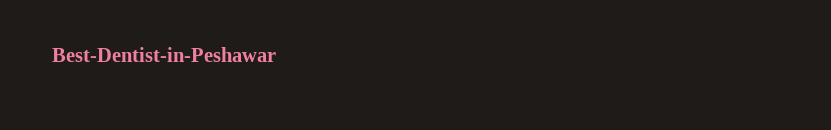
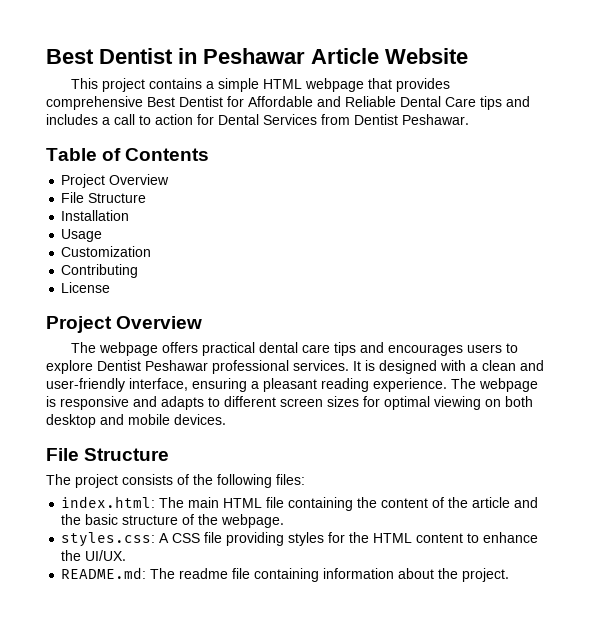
- Best-Dentist-in-Peshawar
+ Best Dentist in Peshawar Article Website
+ This project contains a simple HTML webpage that provides comprehensive Best Dentist for Affordable and Reliable Dental Care tips and includes a call to action for Dental Services from Dentist Peshawar.
+ Table of Contents
+ Project Overview
+ File Structure
+ Installation
+ Usage
+ Customization
+ Contributing
+ License
+ Project Overview
+ The webpage offers practical dental care tips and encourages users to explore Dentist Peshawar professional services. It is designed with a clean and user-friendly interface, ensuring a pleasant reading experience. The webpage is responsive and adapts to different screen sizes for optimal viewing on both desktop and mobile devices.
+ File Structure
+ The project consists of the following files:
+ index.html: The main HTML file containing the content of the article and the basic structure of the webpage.
+ styles.css: A CSS file providing styles for the HTML content to enhance the UI/UX.
+ README.md: The readme file containing information about the project.

